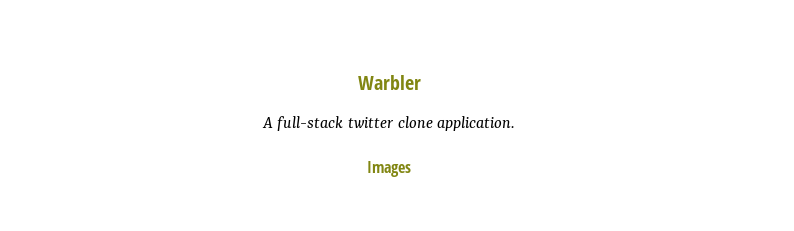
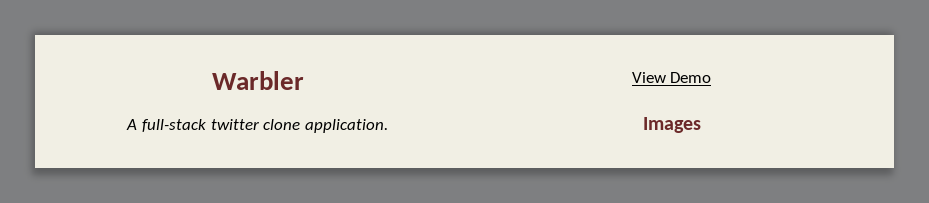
+ View Demo

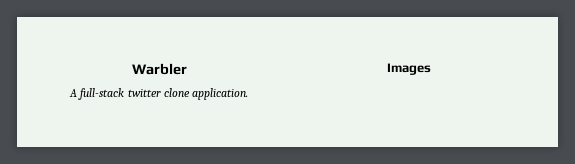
- View Demo

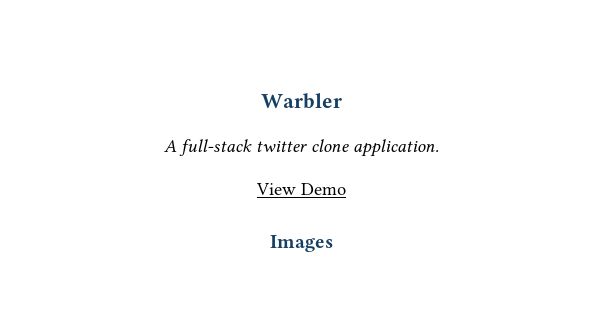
+ View Demo

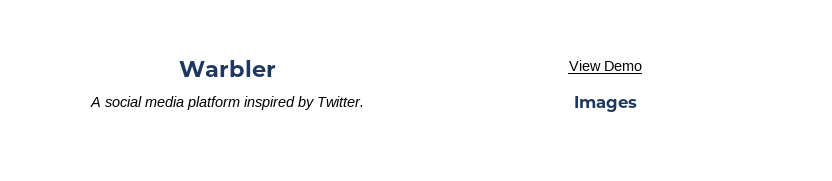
- A full-stack twitter clone application.
+ A social media platform inspired by Twitter.

